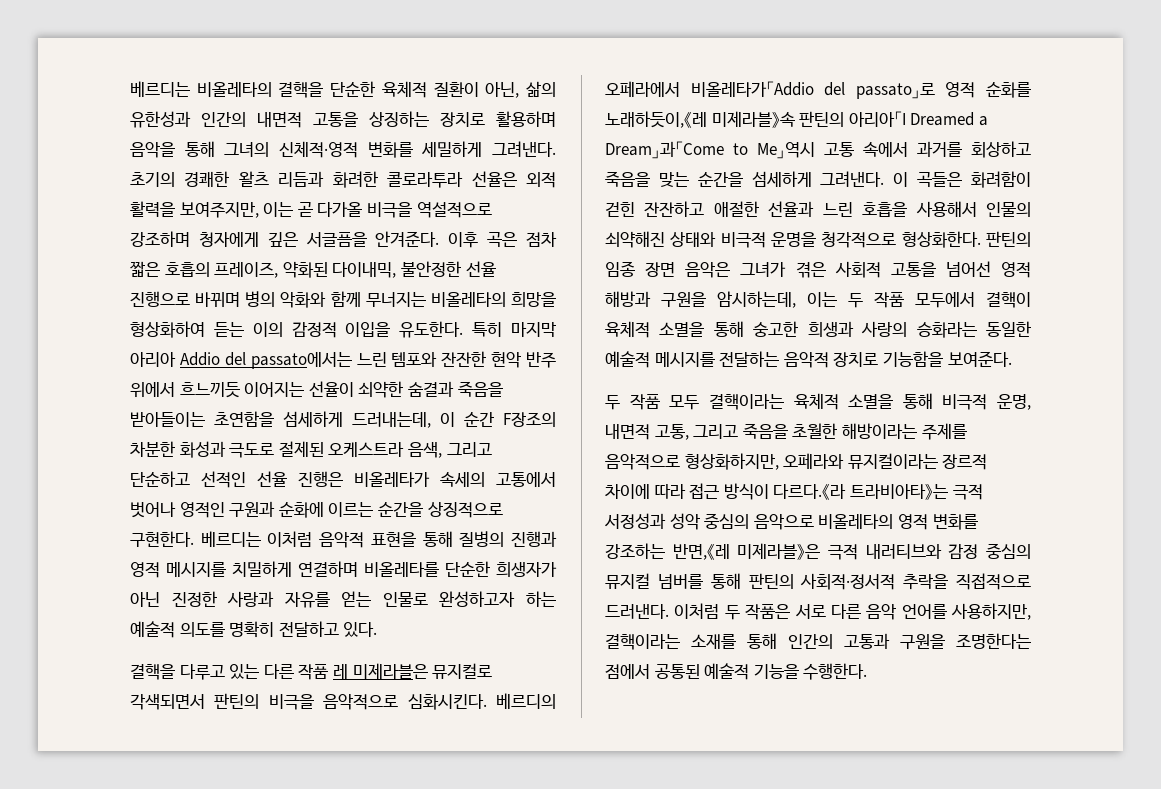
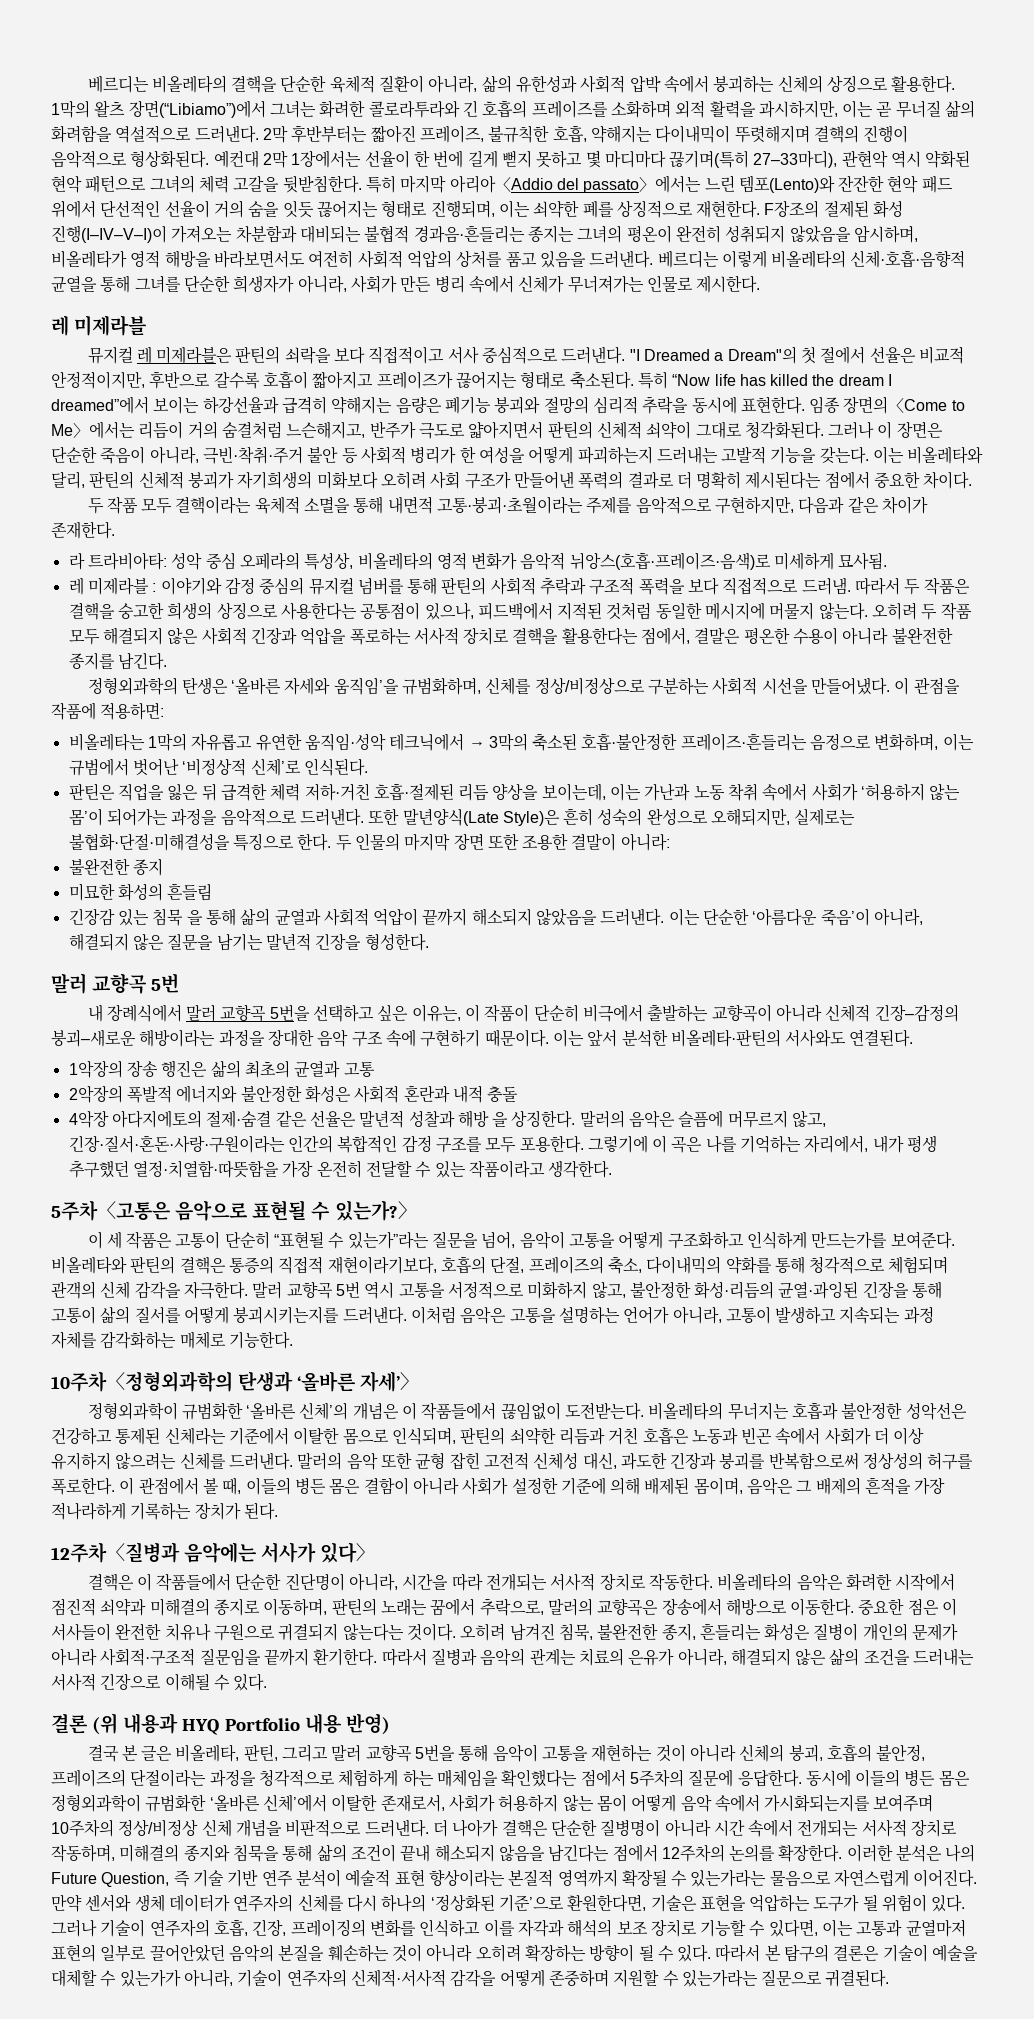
- 베르디는 비올레타의 결핵을 단순한 육체적 질환이 아닌, 삶의 유한성과 인간의 내면적 고통을 상징하는 장치로 활용하며 음악을 통해 그녀의 신체적·영적 변화를 세밀하게 그려낸다. 초기의 경쾌한 왈츠 리듬과 화려한 콜로라투라 선율은 외적 활력을 보여주지만, 이는 곧 다가올 비극을 역설적으로 강조하며 청자에게 깊은 서글픔을 안겨준다. 이후 곡은 점차 짧은 호흡의 프레이즈, 약화된 다이내믹, 불안정한 선율 진행으로 바뀌며 병의 악화와 함께 무너지는 비올레타의 희망을 형상화하여 듣는 이의 감정적 이입을 유도한다. 특히 마지막 아리아 Addio del passato에서는 느린 템포와 잔잔한 현악 반주 위에서 흐느끼듯 이어지는 선율이 쇠약한 숨결과 죽음을 받아들이는 초연함을 섬세하게 드러내는데, 이 순간 F장조의 차분한 화성과 극도로 절제된 오케스트라 음색, 그리고 단순하고 선적인 선율 진행은 비올레타가 속세의 고통에서 벗어나 영적인 구원과 순화에 이르는 순간을 상징적으로 구현한다. 베르디는 이처럼 음악적 표현을 통해 질병의 진행과 영적 메시지를 치밀하게 연결하며 비올레타를 단순한 희생자가 아닌 진정한 사랑과 자유를 얻는 인물로 완성하고자 하는 예술적 의도를 명확히 전달하고 있다.
- 결핵을 다루고 있는 다른 작품 레 미제라블은 뮤지컬로 각색되면서 판틴의 비극을 음악적으로 심화시킨다. 베르디의 오페라에서 비올레타가「Addio del passato」로 영적 순화를 노래하듯이,《레 미제라블》속 판틴의 아리아「I Dreamed a Dream」과「Come to Me」역시 고통 속에서 과거를 회상하고 죽음을 맞는 순간을 섬세하게 그려낸다. 이 곡들은 화려함이 걷힌 잔잔하고 애절한 선율과 느린 호흡을 사용해서 인물의 쇠약해진 상태와 비극적 운명을 청각적으로 형상화한다. 판틴의 임종 장면 음악은 그녀가 겪은 사회적 고통을 넘어선 영적 해방과 구원을 암시하는데, 이는 두 작품 모두에서 결핵이 육체적 소멸을 통해 숭고한 희생과 사랑의 승화라는 동일한 예술적 메시지를 전달하는 음악적 장치로 기능함을 보여준다.
+ 베르디는 비올레타의 결핵을 단순한 육체적 질환이 아니라, 삶의 유한성과 사회적 압박 속에서 붕괴하는 신체의 상징으로 활용한다. 1막의 왈츠 장면(“Libiamo”)에서 그녀는 화려한 콜로라투라와 긴 호흡의 프레이즈를 소화하며 외적 활력을 과시하지만, 이는 곧 무너질 삶의 화려함을 역설적으로 드러낸다. 2막 후반부터는 짧아진 프레이즈, 불규칙한 호흡, 약해지는 다이내믹이 뚜렷해지며 결핵의 진행이 음악적으로 형상화된다. 예컨대 2막 1장에서는 선율이 한 번에 길게 뻗지 못하고 몇 마디마다 끊기며(특히 27–33마디), 관현악 역시 약화된 현악 패턴으로 그녀의 체력 고갈을 뒷받침한다. 특히 마지막 아리아〈Addio del passato〉에서는 느린 템포(Lento)와 잔잔한 현악 패드 위에서 단선적인 선율이 거의 숨을 잇듯 끊어지는 형태로 진행되며, 이는 쇠약한 폐를 상징적으로 재현한다. F장조의 절제된 화성 진행(I–IV–V–I)이 가져오는 차분함과 대비되는 불협적 경과음·흔들리는 종지는 그녀의 평온이 완전히 성취되지 않았음을 암시하며, 비올레타가 영적 해방을 바라보면서도 여전히 사회적 억압의 상처를 품고 있음을 드러낸다. 베르디는 이렇게 비올레타의 신체·호흡·음향적 균열을 통해 그녀를 단순한 희생자가 아니라, 사회가 만든 병리 속에서 신체가 무너져가는 인물로 제시한다.
+ 레 미제라블
+ 뮤지컬 레 미제라블은 판틴의 쇠락을 보다 직접적이고 서사 중심적으로 드러낸다. "I Dreamed a Dream"의 첫 절에서 선율은 비교적 안정적이지만, 후반으로 갈수록 호흡이 짧아지고 프레이즈가 끊어지는 형태로 축소된다. 특히 “Now life has killed the dream I dreamed”에서 보이는 하강선율과 급격히 약해지는 음량은 폐기능 붕괴와 절망의 심리적 추락을 동시에 표현한다. 임종 장면의〈Come to Me〉에서는 리듬이 거의 숨결처럼 느슨해지고, 반주가 극도로 얇아지면서 판틴의 신체적 쇠약이 그대로 청각화된다. 그러나 이 장면은 단순한 죽음이 아니라, 극빈·착취·주거 불안 등 사회적 병리가 한 여성을 어떻게 파괴하는지 드러내는 고발적 기능을 갖는다. 이는 비올레타와 달리, 판틴의 신체적 붕괴가 자기희생의 미화보다 오히려 사회 구조가 만들어낸 폭력의 결과로 더 명확히 제시된다는 점에서 중요한 차이다.
- 두 작품 모두 결핵이라는 육체적 소멸을 통해 비극적 운명, 내면적 고통, 그리고 죽음을 초월한 해방이라는 주제를 음악적으로 형상화하지만, 오페라와 뮤지컬이라는 장르적 차이에 따라 접근 방식이 다르다.《라 트라비아타》는 극적 서정성과 성악 중심의 음악으로 비올레타의 영적 변화를 강조하는 반면,《레 미제라블》은 극적 내러티브와 감정 중심의 뮤지컬 넘버를 통해 판틴의 사회적·정서적 추락을 직접적으로 드러낸다. 이처럼 두 작품은 서로 다른 음악 언어를 사용하지만, 결핵이라는 소재를 통해 인간의 고통과 구원을 조명한다는 점에서 공통된 예술적 기능을 수행한다.
+ 두 작품 모두 결핵이라는 육체적 소멸을 통해 내면적 고통·붕괴·초월이라는 주제를 음악적으로 구현하지만, 다음과 같은 차이가 존재한다.
+ 라 트라비아타: 성악 중심 오페라의 특성상, 비올레타의 영적 변화가 음악적 뉘앙스(호흡·프레이즈·음색)로 미세하게 묘사됨.
+ 레 미제라블 : 이야기와 감정 중심의 뮤지컬 넘버를 통해 판틴의 사회적 추락과 구조적 폭력을 보다 직접적으로 드러냄. 따라서 두 작품은 결핵을 숭고한 희생의 상징으로 사용한다는 공통점이 있으나, 피드백에서 지적된 것처럼 동일한 메시지에 머물지 않는다. 오히려 두 작품 모두 해결되지 않은 사회적 긴장과 억압을 폭로하는 서사적 장치로 결핵을 활용한다는 점에서, 결말은 평온한 수용이 아니라 불완전한 종지를 남긴다.
+ 정형외과학의 탄생은 ‘올바른 자세와 움직임’을 규범화하며, 신체를 정상/비정상으로 구분하는 사회적 시선을 만들어냈다. 이 관점을 작품에 적용하면:
+ 비올레타는 1막의 자유롭고 유연한 움직임·성악 테크닉에서 → 3막의 축소된 호흡·불안정한 프레이즈·흔들리는 음정으로 변화하며, 이는 규범에서 벗어난 ‘비정상적 신체’로 인식된다.
+ 판틴은 직업을 잃은 뒤 급격한 체력 저하·거친 호흡·절제된 리듬 양상을 보이는데, 이는 가난과 노동 착취 속에서 사회가 ‘허용하지 않는 몸’이 되어가는 과정을 음악적으로 드러낸다. 또한 말년양식(Late Style)은 흔히 성숙의 완성으로 오해되지만, 실제로는 불협화·단절·미해결성을 특징으로 한다. 두 인물의 마지막 장면 또한 조용한 결말이 아니라:
+ 불완전한 종지
+ 미묘한 화성의 흔들림
+ 긴장감 있는 침묵 을 통해 삶의 균열과 사회적 억압이 끝까지 해소되지 않았음을 드러낸다. 이는 단순한 ‘아름다운 죽음’이 아니라, 해결되지 않은 질문을 남기는 말년적 긴장을 형성한다.
+ 말러 교향곡 5번
+ 내 장례식에서 말러 교향곡 5번을 선택하고 싶은 이유는, 이 작품이 단순히 비극에서 출발하는 교향곡이 아니라 신체적 긴장–감정의 붕괴–새로운 해방이라는 과정을 장대한 음악 구조 속에 구현하기 때문이다. 이는 앞서 분석한 비올레타·판틴의 서사와도 연결된다.
+ 1악장의 장송 행진은 삶의 최초의 균열과 고통
+ 2악장의 폭발적 에너지와 불안정한 화성은 사회적 혼란과 내적 충돌
+ 4악장 아다지에토의 절제·숨결 같은 선율은 말년적 성찰과 해방 을 상징한다. 말러의 음악은 슬픔에 머무르지 않고, 긴장·질서·혼돈·사랑·구원이라는 인간의 복합적인 감정 구조를 모두 포용한다. 그렇기에 이 곡은 나를 기억하는 자리에서, 내가 평생 추구했던 열정·치열함·따뜻함을 가장 온전히 전달할 수 있는 작품이라고 생각한다.
+ 5주차〈고통은 음악으로 표현될 수 있는가?〉
+ 이 세 작품은 고통이 단순히 “표현될 수 있는가”라는 질문을 넘어, 음악이 고통을 어떻게 구조화하고 인식하게 만드는가를 보여준다. 비올레타와 판틴의 결핵은 통증의 직접적 재현이라기보다, 호흡의 단절, 프레이즈의 축소, 다이내믹의 약화를 통해 청각적으로 체험되며 관객의 신체 감각을 자극한다. 말러 교향곡 5번 역시 고통을 서정적으로 미화하지 않고, 불안정한 화성·리듬의 균열·과잉된 긴장을 통해 고통이 삶의 질서를 어떻게 붕괴시키는지를 드러낸다. 이처럼 음악은 고통을 설명하는 언어가 아니라, 고통이 발생하고 지속되는 과정 자체를 감각화하는 매체로 기능한다.
+ 10주차〈정형외과학의 탄생과 ‘올바른 자세’〉
+ 정형외과학이 규범화한 ‘올바른 신체’의 개념은 이 작품들에서 끊임없이 도전받는다. 비올레타의 무너지는 호흡과 불안정한 성악선은 건강하고 통제된 신체라는 기준에서 이탈한 몸으로 인식되며, 판틴의 쇠약한 리듬과 거친 호흡은 노동과 빈곤 속에서 사회가 더 이상 유지하지 않으려는 신체를 드러낸다. 말러의 음악 또한 균형 잡힌 고전적 신체성 대신, 과도한 긴장과 붕괴를 반복함으로써 정상성의 허구를 폭로한다. 이 관점에서 볼 때, 이들의 병든 몸은 결함이 아니라 사회가 설정한 기준에 의해 배제된 몸이며, 음악은 그 배제의 흔적을 가장 적나라하게 기록하는 장치가 된다.
+ 12주차〈질병과 음악에는 서사가 있다〉
+ 결핵은 이 작품들에서 단순한 진단명이 아니라, 시간을 따라 전개되는 서사적 장치로 작동한다. 비올레타의 음악은 화려한 시작에서 점진적 쇠약과 미해결의 종지로 이동하며, 판틴의 노래는 꿈에서 추락으로, 말러의 교향곡은 장송에서 해방으로 이동한다. 중요한 점은 이 서사들이 완전한 치유나 구원으로 귀결되지 않는다는 것이다. 오히려 남겨진 침묵, 불완전한 종지, 흔들리는 화성은 질병이 개인의 문제가 아니라 사회적·구조적 질문임을 끝까지 환기한다. 따라서 질병과 음악의 관계는 치료의 은유가 아니라, 해결되지 않은 삶의 조건을 드러내는 서사적 긴장으로 이해될 수 있다.
+ 결론 (위 내용과 HYQ Portfolio 내용 반영)
+ 결국 본 글은 비올레타, 판틴, 그리고 말러 교향곡 5번을 통해 음악이 고통을 재현하는 것이 아니라 신체의 붕괴, 호흡의 불안정, 프레이즈의 단절이라는 과정을 청각적으로 체험하게 하는 매체임을 확인했다는 점에서 5주차의 질문에 응답한다. 동시에 이들의 병든 몸은 정형외과학이 규범화한 ‘올바른 신체’에서 이탈한 존재로서, 사회가 허용하지 않는 몸이 어떻게 음악 속에서 가시화되는지를 보여주며 10주차의 정상/비정상 신체 개념을 비판적으로 드러낸다. 더 나아가 결핵은 단순한 질병명이 아니라 시간 속에서 전개되는 서사적 장치로 작동하며, 미해결의 종지와 침묵을 통해 삶의 조건이 끝내 해소되지 않음을 남긴다는 점에서 12주차의 논의를 확장한다. 이러한 분석은 나의 Future Question, 즉 기술 기반 연주 분석이 예술적 표현 향상이라는 본질적 영역까지 확장될 수 있는가라는 물음으로 자연스럽게 이어진다. 만약 센서와 생체 데이터가 연주자의 신체를 다시 하나의 ‘정상화된 기준’으로 환원한다면, 기술은 표현을 억압하는 도구가 될 위험이 있다. 그러나 기술이 연주자의 호흡, 긴장, 프레이징의 변화를 인식하고 이를 자각과 해석의 보조 장치로 기능할 수 있다면, 이는 고통과 균열마저 표현의 일부로 끌어안았던 음악의 본질을 훼손하는 것이 아니라 오히려 확장하는 방향이 될 수 있다. 따라서 본 탐구의 결론은 기술이 예술을 대체할 수 있는가가 아니라, 기술이 연주자의 신체적·서사적 감각을 어떻게 존중하며 지원할 수 있는가라는 질문으로 귀결된다.

